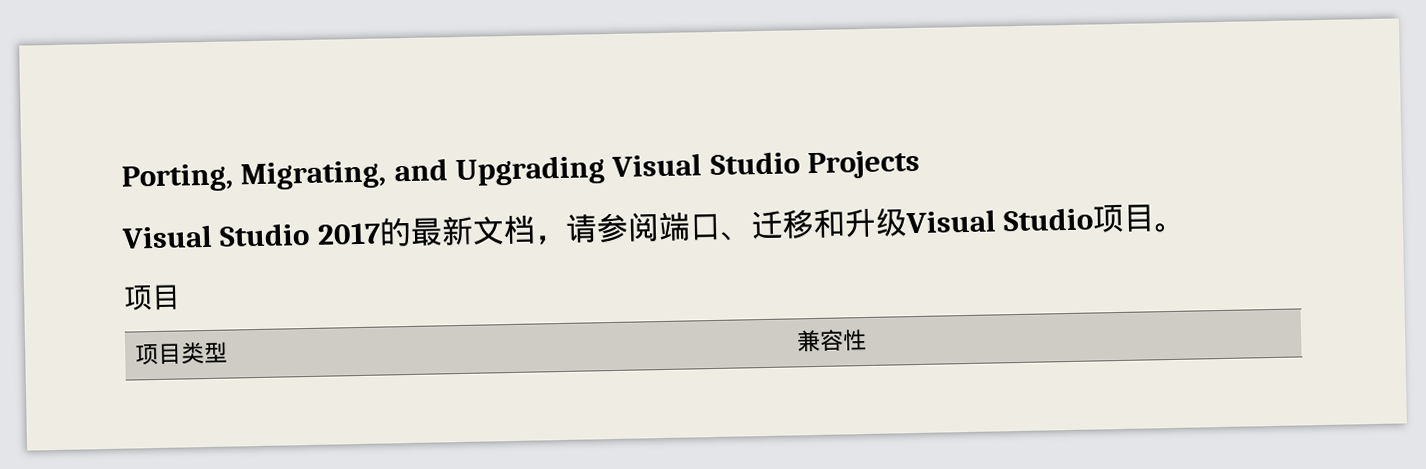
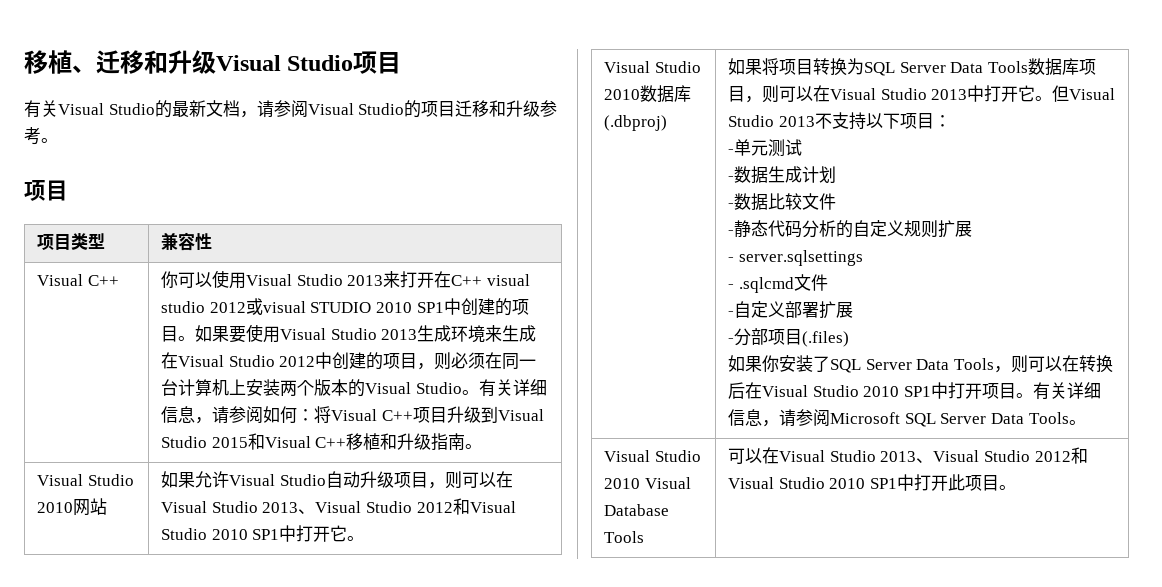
- Porting, Migrating, and Upgrading Visual Studio Projects
- Visual Studio 2017的最新文档，请参阅端口、迁移和升级Visual Studio项目。
+ 移植、迁移和升级Visual Studio项目
+ 有关Visual Studio的最新文档，请参阅Visual Studio的项目迁移和升级参考。
+ Visual C++ | 你可以使用Visual Studio 2013来打开在C++ visual studio 2012或visual STUDIO 2010 SP1中创建的项目。如果要使用Visual Studio 2013生成环境来生成在Visual Studio 2012中创建的项目，则必须在同一台计算机上安装两个版本的Visual Studio。有关详细信息，请参阅如何：将Visual C++项目升级到Visual Studio 2015和Visual C++移植和升级指南。
+ Visual Studio 2010网站 | 如果允许Visual Studio自动升级项目，则可以在Visual Studio 2013、Visual Studio 2012和Visual Studio 2010 SP1中打开它。
+ Visual Studio 2010数据库(.dbproj) | 如果将项目转换为SQL Server Data Tools数据库项目，则可以在Visual Studio 2013中打开它。但Visual Studio 2013不支持以下项目：
+ -单元测试
+ -数据生成计划
+ -数据比较文件
+ -静态代码分析的自定义规则扩展
+ - server.sqlsettings
+ - .sqlcmd文件
+ -自定义部署扩展
+ -分部项目(.files)
+ 如果你安装了SQL Server Data Tools，则可以在转换后在Visual Studio 2010 SP1中打开项目。有关详细信息，请参阅Microsoft SQL Server Data Tools。
+ Visual Studio 2010 Visual Database Tools | 可以在Visual Studio 2013、Visual Studio 2012和Visual Studio 2010 SP1中打开此项目。

